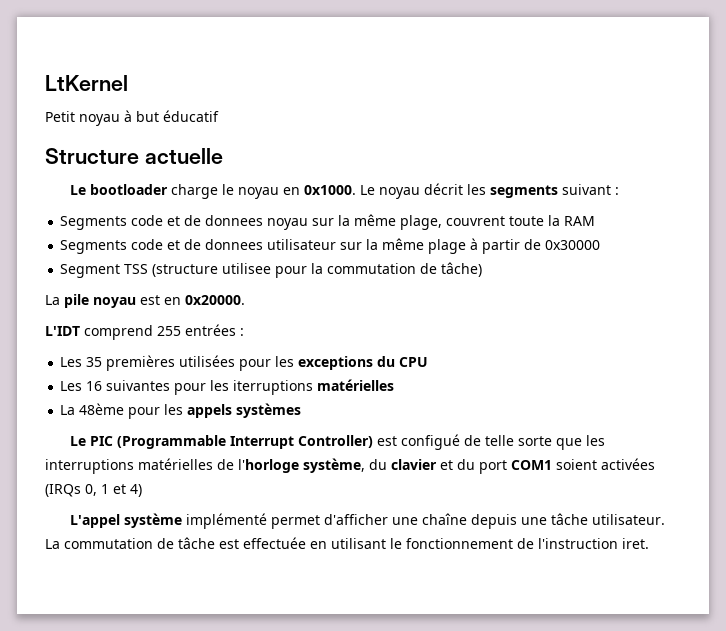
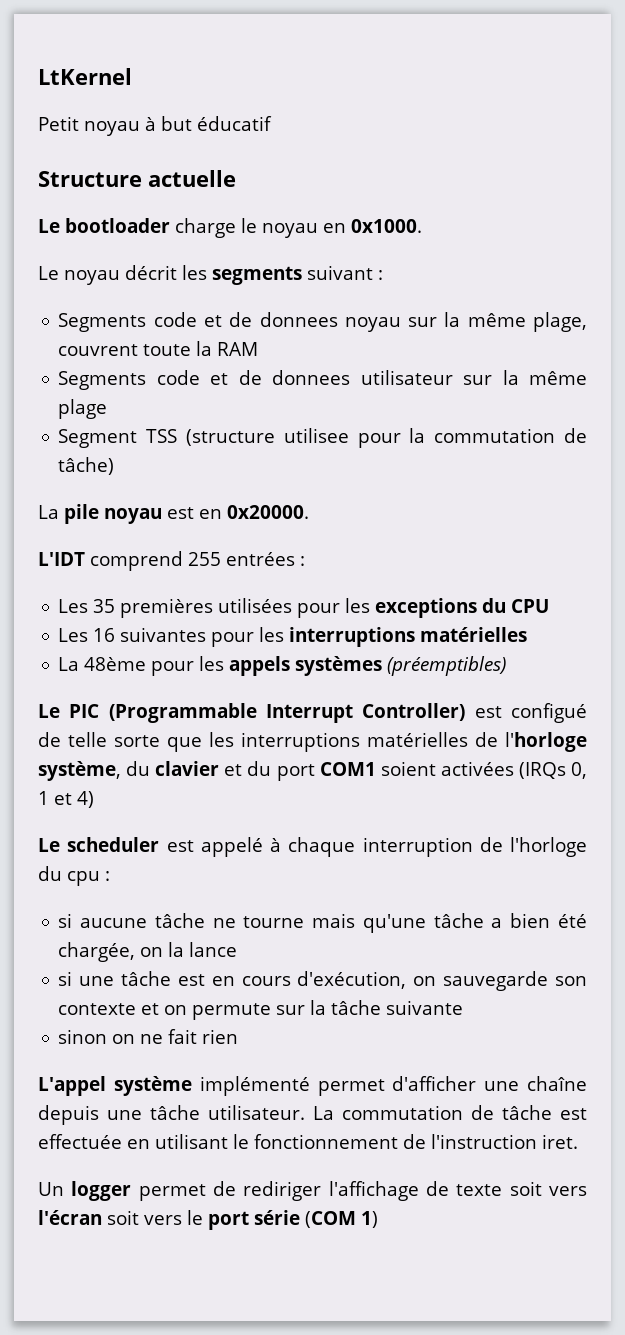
- Le bootloader charge le noyau en 0x1000. Le noyau décrit les segments suivant :
+ Le bootloader charge le noyau en 0x1000.
+ Le noyau décrit les segments suivant :
- Segments code et de donnees utilisateur sur la même plage à partir de 0x30000
+ Segments code et de donnees utilisateur sur la même plage
- Les 16 suivantes pour les iterruptions matérielles
+ Les 16 suivantes pour les interruptions matérielles
- La 48ème pour les appels systèmes
+ La 48ème pour les appels systèmes (préemptibles)
+ Le scheduler est appelé à chaque interruption de l'horloge du cpu :
+ si aucune tâche ne tourne mais qu'une tâche a bien été chargée, on la lance
+ si une tâche est en cours d'exécution, on sauvegarde son contexte et on permute sur la tâche suivante
+ sinon on ne fait rien
+ Un logger permet de rediriger l'affichage de texte soit vers l'écran soit vers le port série (COM 1)

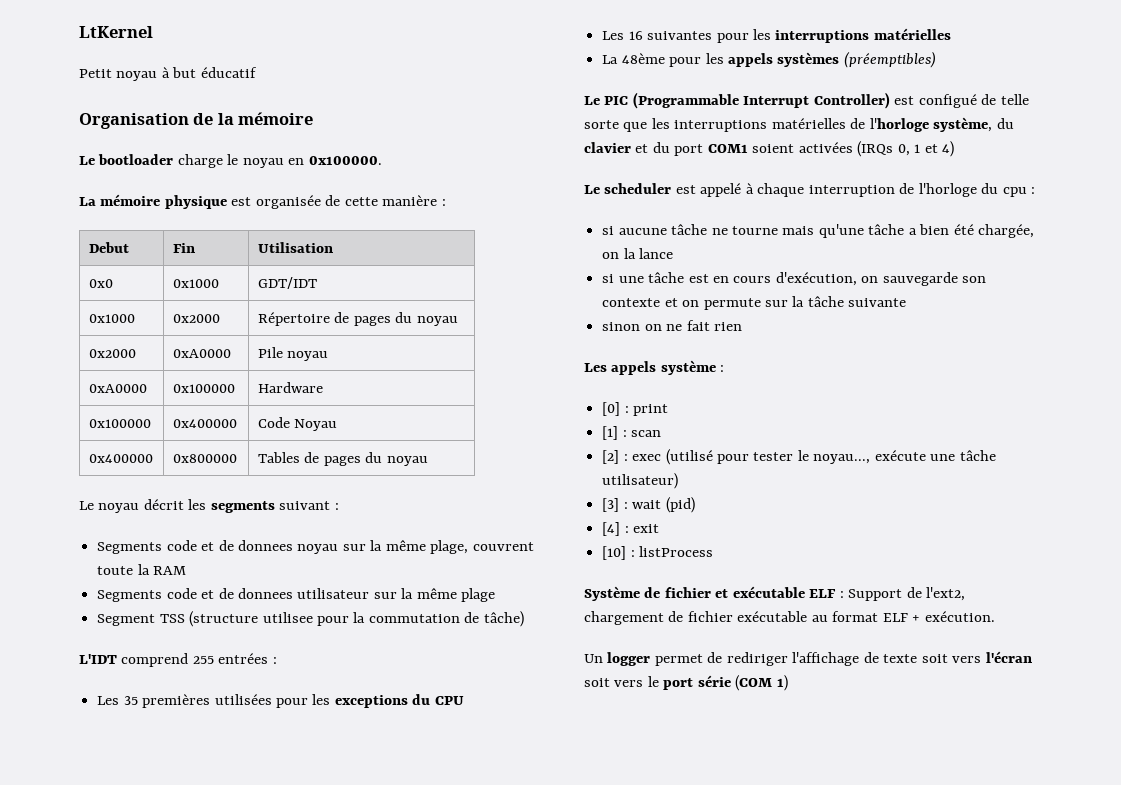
- Structure actuelle
+ Organisation de la mémoire
- Le bootloader charge le noyau en 0x1000.
+ Le bootloader charge le noyau en 0x100000.
+ La mémoire physique est organisée de cette manière :
+ Debut | Fin | Utilisation
+ 0x0 | 0x1000 | GDT/IDT
+ 0x1000 | 0x2000 | Répertoire de pages du noyau
+ 0x2000 | 0xA0000 | Pile noyau
+ 0xA0000 | 0x100000 | Hardware
+ 0x100000 | 0x400000 | Code Noyau
+ 0x400000 | 0x800000 | Tables de pages du noyau
- La pile noyau est en 0x20000.
- L'appel système implémenté permet d'afficher une chaîne depuis une tâche utilisateur. La commutation de tâche est effectuée en utilisant le fonctionnement de l'instruction iret.
+ Les appels système :
+ [0] : print
+ [1] : scan
+ [2] : exec (utilisé pour tester le noyau..., exécute une tâche utilisateur)
+ [3] : wait (pid)
+ [4] : exit
+ [10] : listProcess
+ Système de fichier et exécutable ELF : Support de l'ext2, chargement de fichier exécutable au format ELF + exécution.

